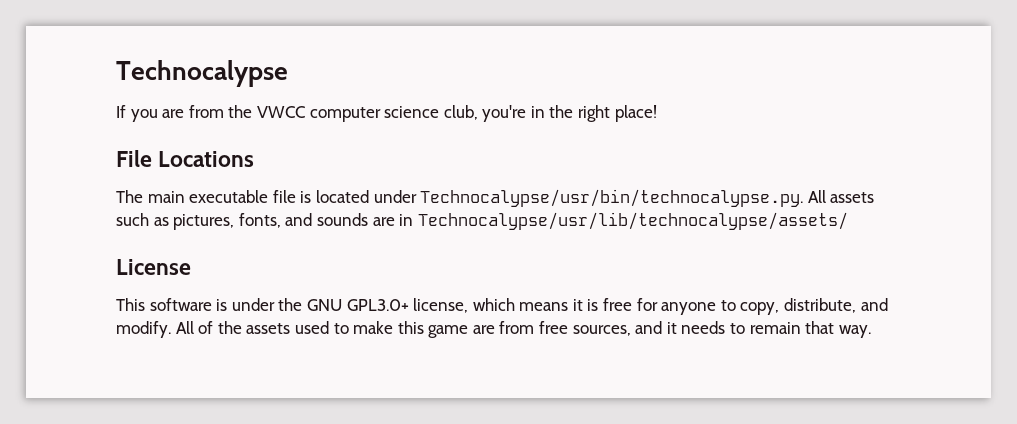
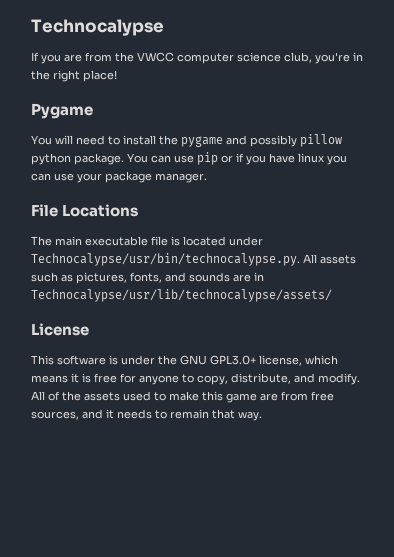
+ Pygame
+ You will need to install the pygame and possibly pillow python package. You can use pip or if you have linux you can use your package manager.

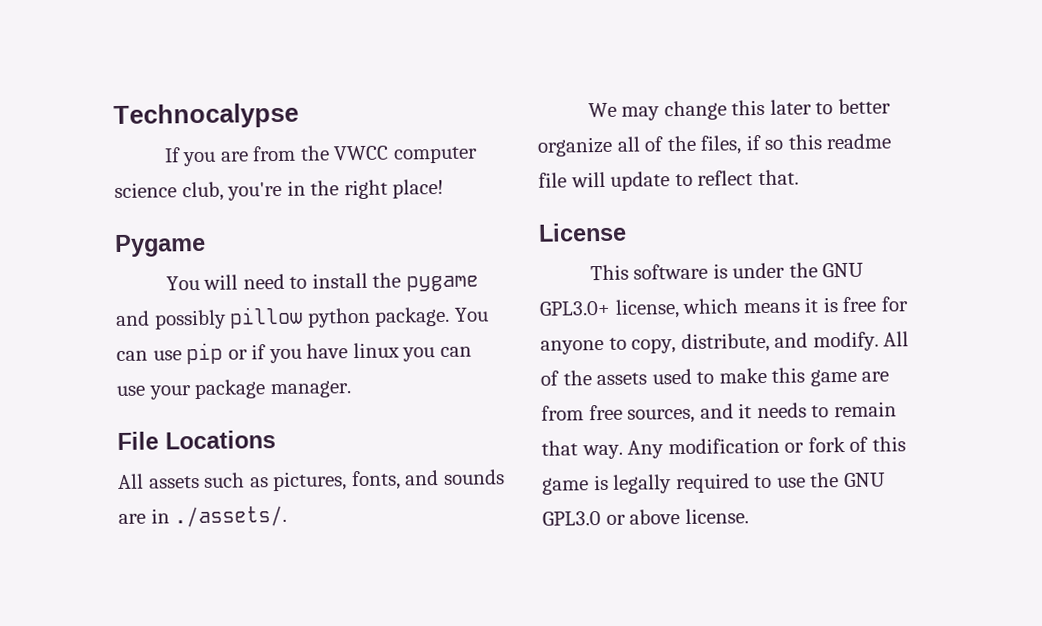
- The main executable file is located under Technocalypse/usr/bin/technocalypse.py. All assets such as pictures, fonts, and sounds are in Technocalypse/usr/lib/technocalypse/assets/
+ All assets such as pictures, fonts, and sounds are in ./assets/.
+ We may change this later to better organize all of the files, if so this readme file will update to reflect that.
+ Any modification or fork of this game is legally required to use the GNU GPL3.0 or above license.

